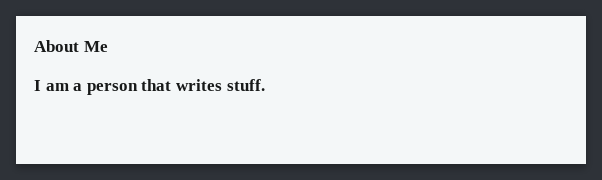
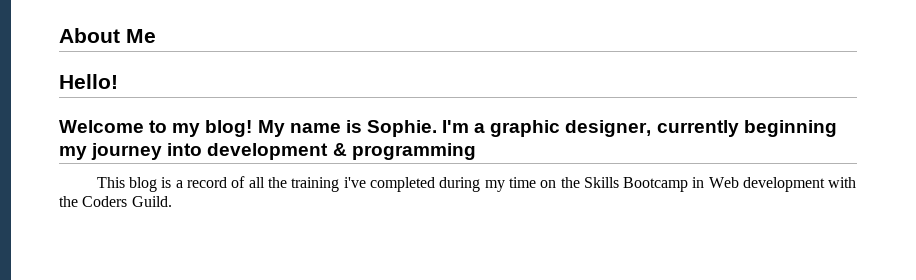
- I am a person that writes stuff.
+ Hello!
+ Welcome to my blog! My name is Sophie. I'm a graphic designer, currently beginning my journey into development & programming
+ This blog is a record of all the training i've completed during my time on the Skills Bootcamp in Web development with the Coders Guild.

